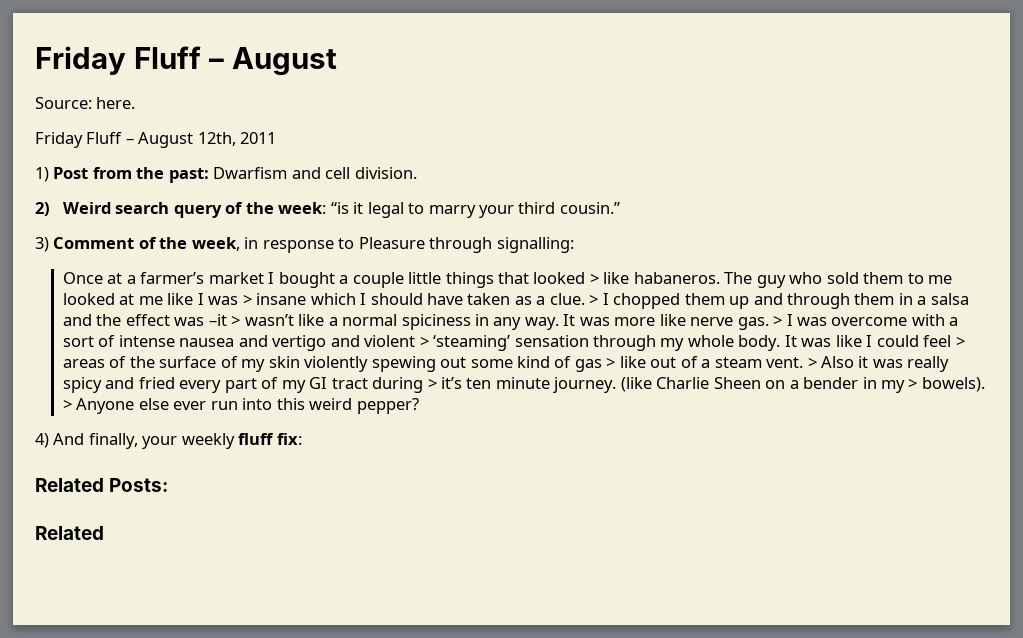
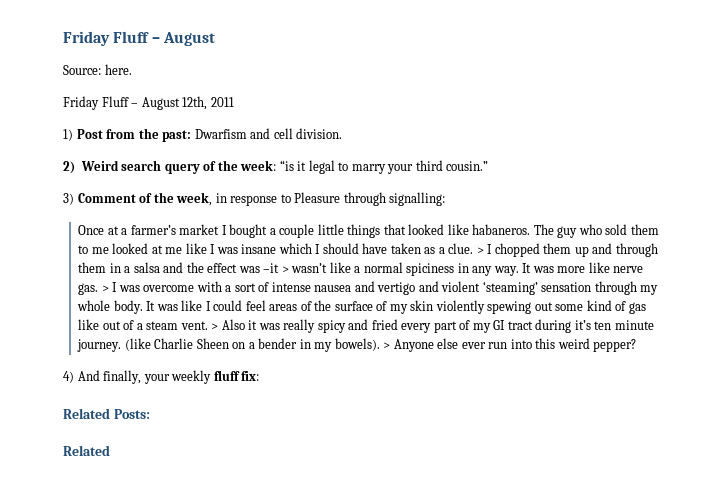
- Once at a farmer’s market I bought a couple little things that looked > like habaneros.
+ Once at a farmer’s market I bought a couple little things that looked like habaneros.
- The guy who sold them to me looked at me like I was > insane which I should have taken as a clue.
+ The guy who sold them to me looked at me like I was insane which I should have taken as a clue.
- > I was overcome with a sort of intense nausea and vertigo and violent > ‘steaming’ sensation through my whole body.
+ > I was overcome with a sort of intense nausea and vertigo and violent ‘steaming’ sensation through my whole body.
- It was like I could feel > areas of the surface of my skin violently spewing out some kind of gas > like out of a steam vent.
+ It was like I could feel areas of the surface of my skin violently spewing out some kind of gas like out of a steam vent.
- > Also it was really spicy and fried every part of my GI tract during > it’s ten minute journey.
+ > Also it was really spicy and fried every part of my GI tract during it’s ten minute journey.
- (like Charlie Sheen on a bender in my > bowels).
+ (like Charlie Sheen on a bender in my bowels).

